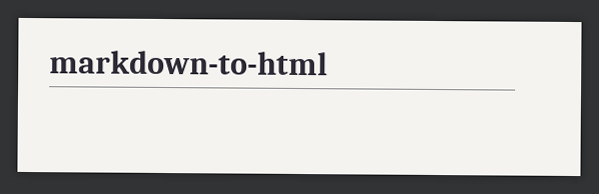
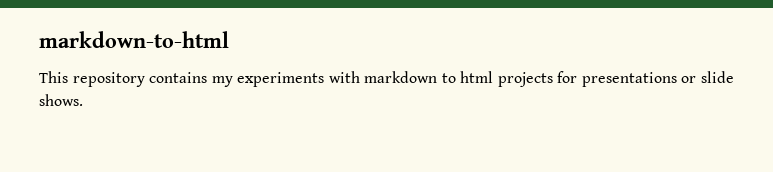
+ This repository contains my experiments with markdown to html projects for presentations or slide shows.

